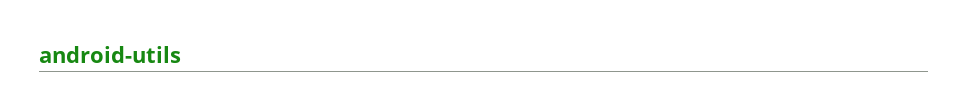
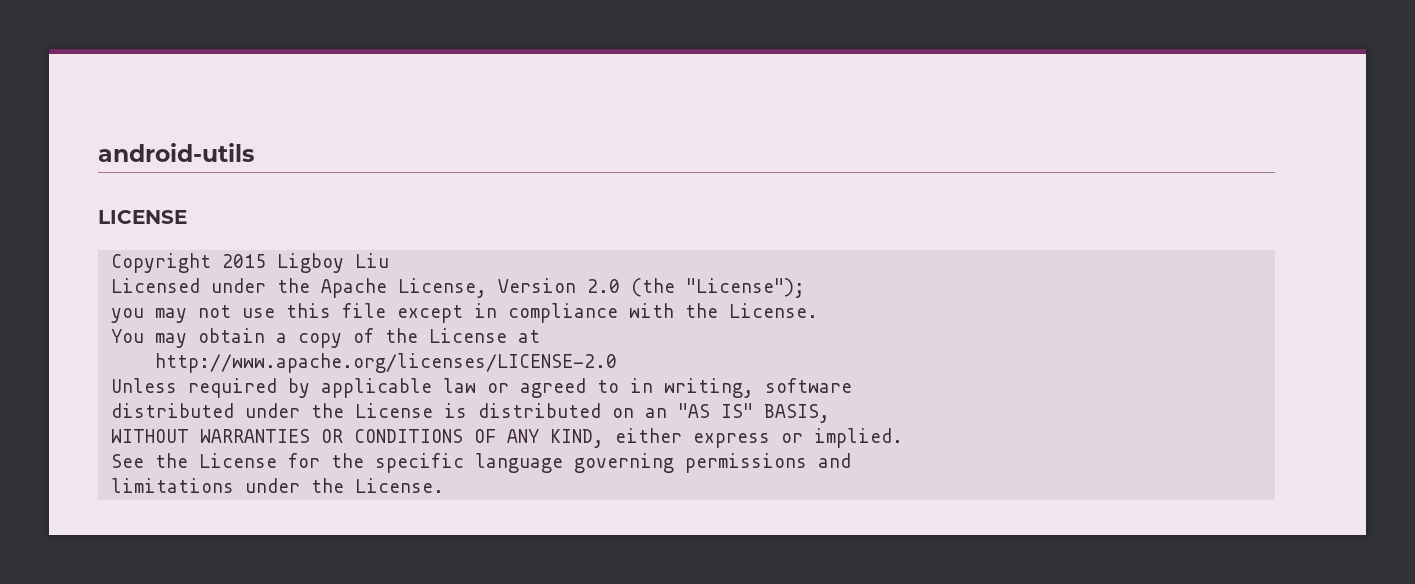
+ LICENSE
+ Copyright 2015 Ligboy Liu
+ Licensed under the Apache License, Version 2.0 (the "License");
+ you may not use this file except in compliance with the License.
+ You may obtain a copy of the License at
+ http://www.apache.org/licenses/LICENSE-2.0
+ Unless required by applicable law or agreed to in writing, software
+ distributed under the License is distributed on an "AS IS" BASIS,
+ WITHOUT WARRANTIES OR CONDITIONS OF ANY KIND, either express or implied.
+ See the License for the specific language governing permissions and
+ limitations under the License.

